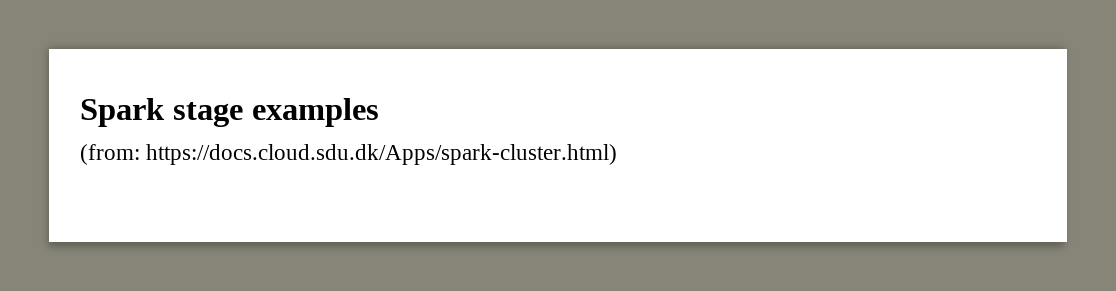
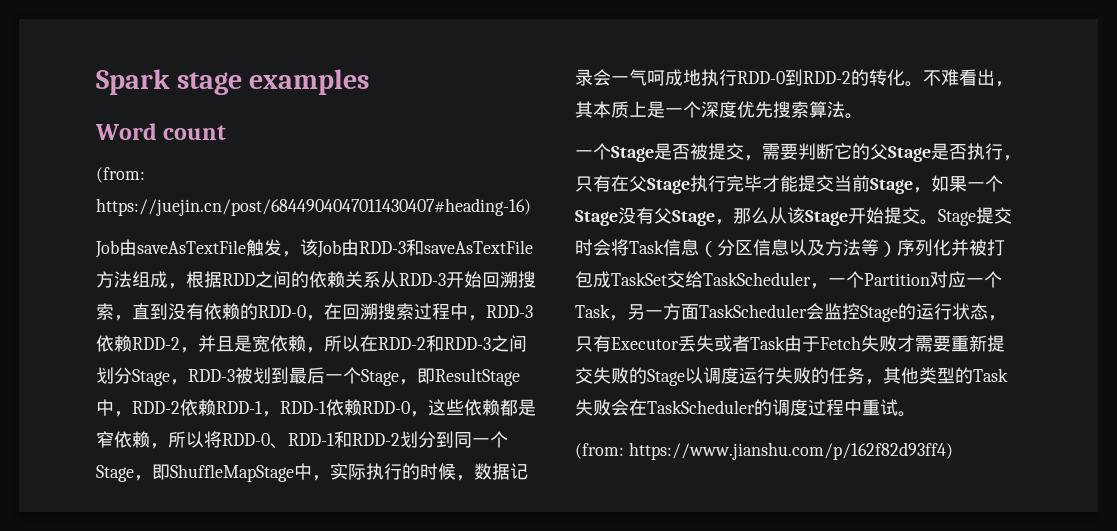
- (from: https://docs.cloud.sdu.dk/Apps/spark-cluster.html)
+ Word count
+ (from: https://juejin.cn/post/6844904047011430407#heading-16)
+ Job由saveAsTextFile触发，该Job由RDD-3和saveAsTextFile方法组成，根据RDD之间的依赖关系从RDD-3开始回溯搜索，直到没有依赖的RDD-0，在回溯搜索过程中，RDD-3依赖RDD-2，并且是宽依赖，所以在RDD-2和RDD-3之间划分Stage，RDD-3被划到最后一个Stage，即ResultStage中，RDD-2依赖RDD-1，RDD-1依赖RDD-0，这些依赖都是窄依赖，所以将RDD-0、RDD-1和RDD-2划分到同一个Stage，即ShuffleMapStage中，实际执行的时候，数据记录会一气呵成地执行RDD-0到RDD-2的转化。不难看出，其本质上是一个深度优先搜索算法。
+ 一个Stage是否被提交，需要判断它的父Stage是否执行，只有在父Stage执行完毕才能提交当前Stage，如果一个Stage没有父Stage，那么从该Stage开始提交。Stage提交时会将Task信息（分区信息以及方法等）序列化并被打包成TaskSet交给TaskScheduler，一个Partition对应一个Task，另一方面TaskScheduler会监控Stage的运行状态，只有Executor丢失或者Task由于Fetch失败才需要重新提交失败的Stage以调度运行失败的任务，其他类型的Task失败会在TaskScheduler的调度过程中重试。
+ (from: https://www.jianshu.com/p/162f82d93ff4)

